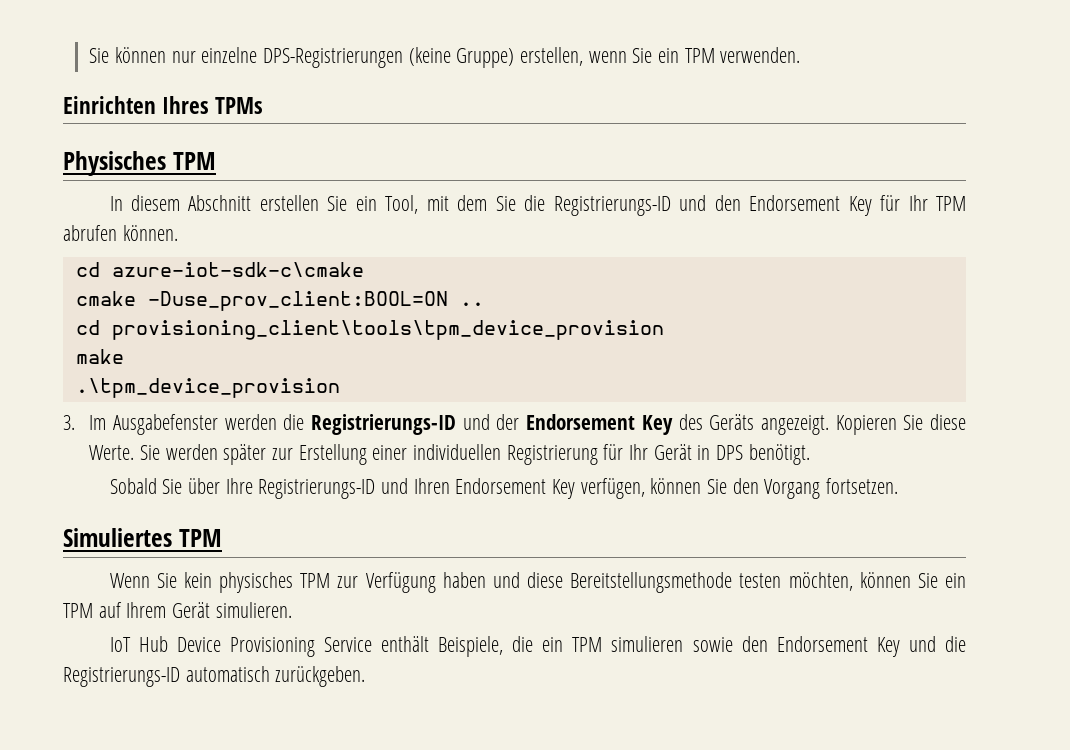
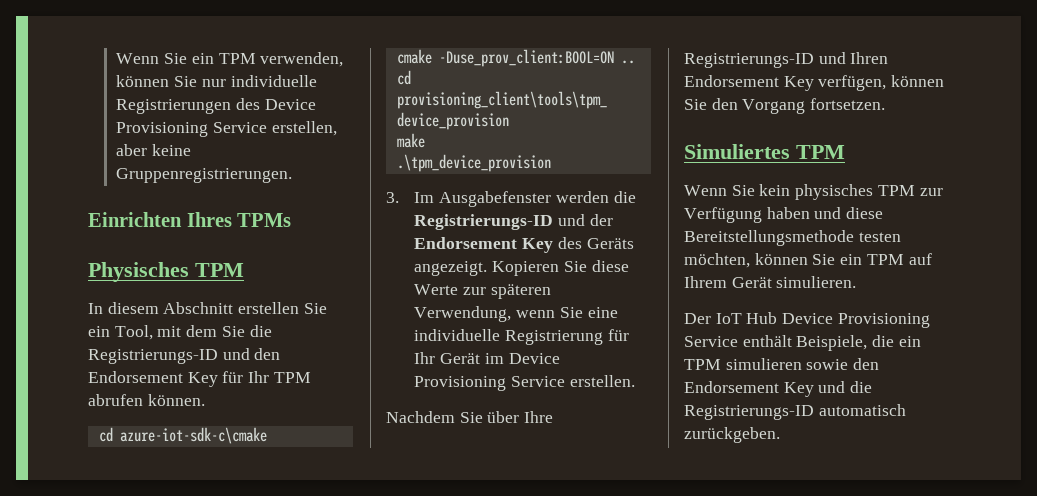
- Sie können nur einzelne DPS-Registrierungen (keine Gruppe) erstellen, wenn Sie ein TPM verwenden.
+ Wenn Sie ein TPM verwenden, können Sie nur individuelle Registrierungen des Device Provisioning Service erstellen, aber keine Gruppenregistrierungen.
- Kopieren Sie diese Werte. Sie werden später zur Erstellung einer individuellen Registrierung für Ihr Gerät in DPS benötigt.
- Sobald Sie über Ihre Registrierungs-ID und Ihren Endorsement Key verfügen, können Sie den Vorgang fortsetzen.
+ Kopieren Sie diese Werte zur späteren Verwendung, wenn Sie eine individuelle Registrierung für Ihr Gerät im Device Provisioning Service erstellen.
+ Nachdem Sie über Ihre Registrierungs-ID und Ihren Endorsement Key verfügen, können Sie den Vorgang fortsetzen.
- IoT Hub Device Provisioning Service enthält Beispiele, die ein TPM simulieren sowie den Endorsement Key und die Registrierungs-ID automatisch zurückgeben.
+ Der IoT Hub Device Provisioning Service enthält Beispiele, die ein TPM simulieren sowie den Endorsement Key und die Registrierungs-ID automatisch zurückgeben.

